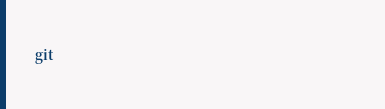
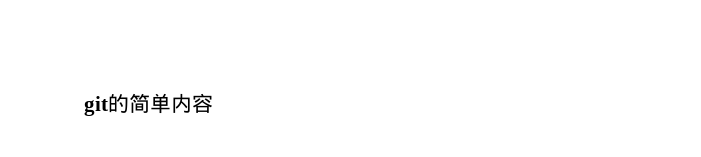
- git
+ git的简单内容

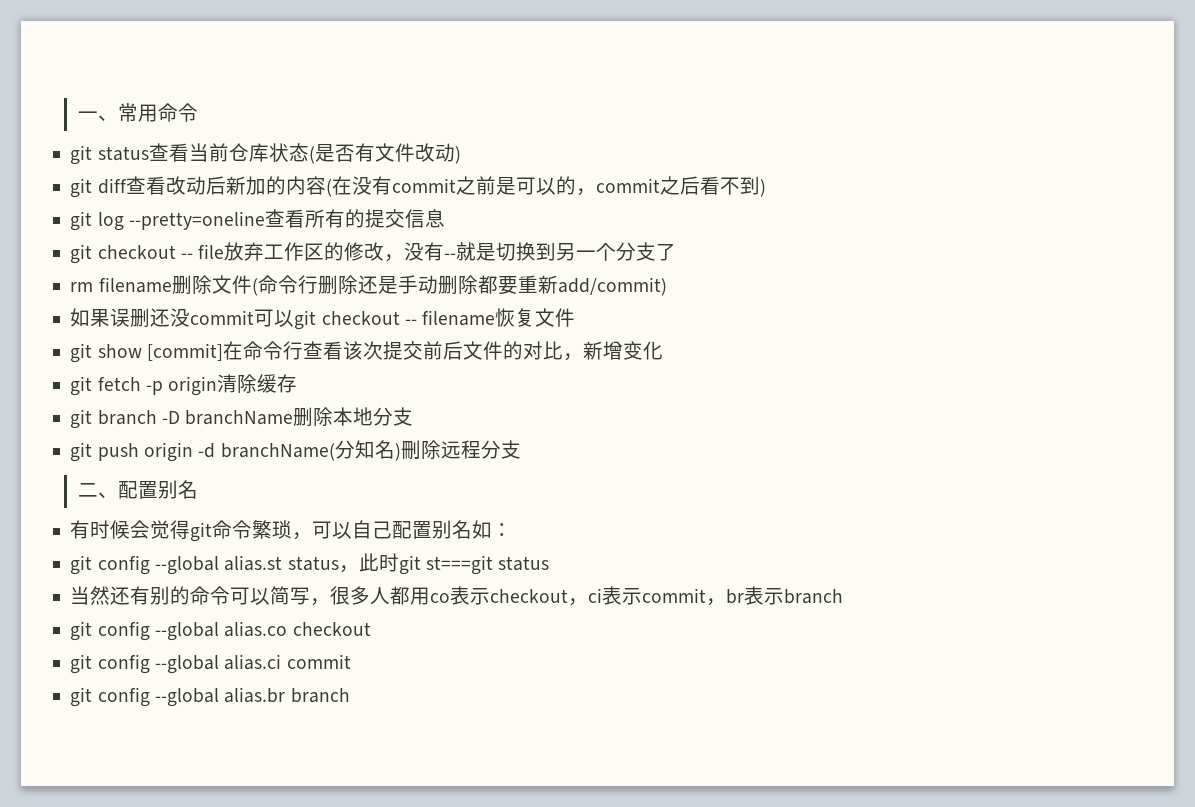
- git的简单内容
+ 一、常用命令
+ git status查看当前仓库状态(是否有文件改动)
+ git diff查看改动后新加的内容(在没有commit之前是可以的，commit之后看不到)
+ git log --pretty=oneline查看所有的提交信息
+ git checkout -- file放弃工作区的修改，没有--就是切换到另一个分支了
+ rm filename删除文件(命令行删除还是手动删除都要重新add/commit)
+ 如果误删还没commit可以git checkout -- filename恢复文件
+ git show [commit]在命令行查看该次提交前后文件的对比，新增变化
+ git fetch -p origin清除缓存
+ git branch -D branchName删除本地分支
+ git push origin -d branchName(分知名)刪除远程分支
+ 二、配置别名
+ 有时候会觉得git命令繁琐，可以自己配置别名如：
+ git config --global alias.st status，此时git st===git status
+ 当然还有别的命令可以简写，很多人都用co表示checkout，ci表示commit，br表示branch
+ git config --global alias.co checkout
+ git config --global alias.ci commit
+ git config --global alias.br branch

